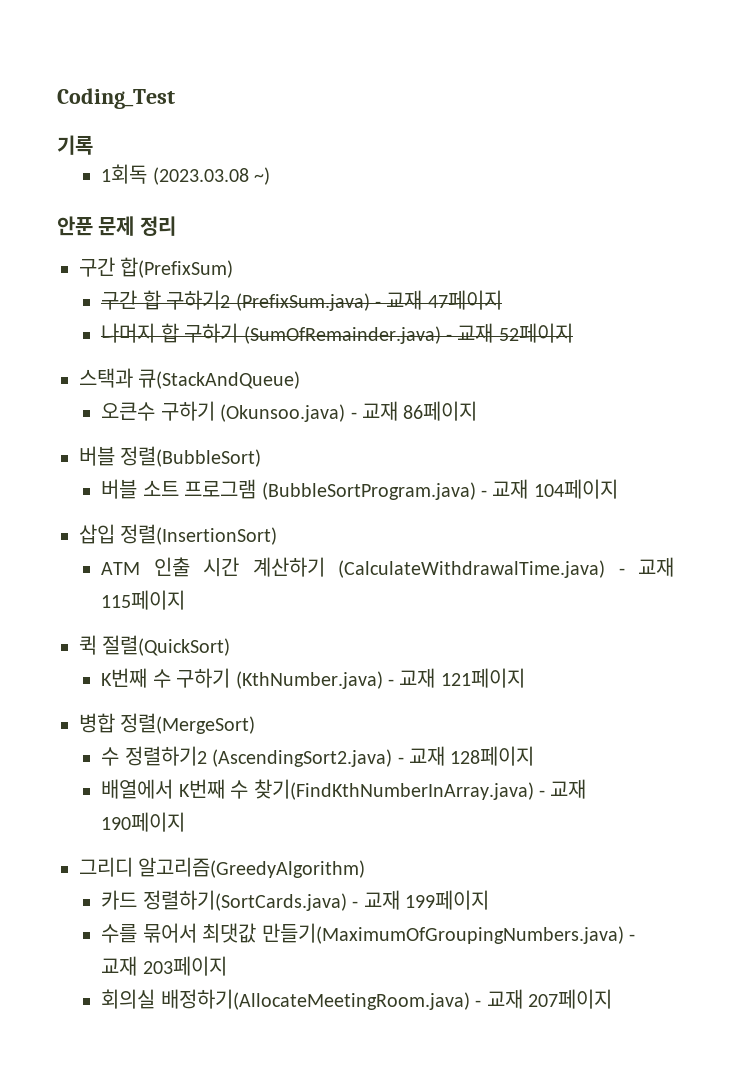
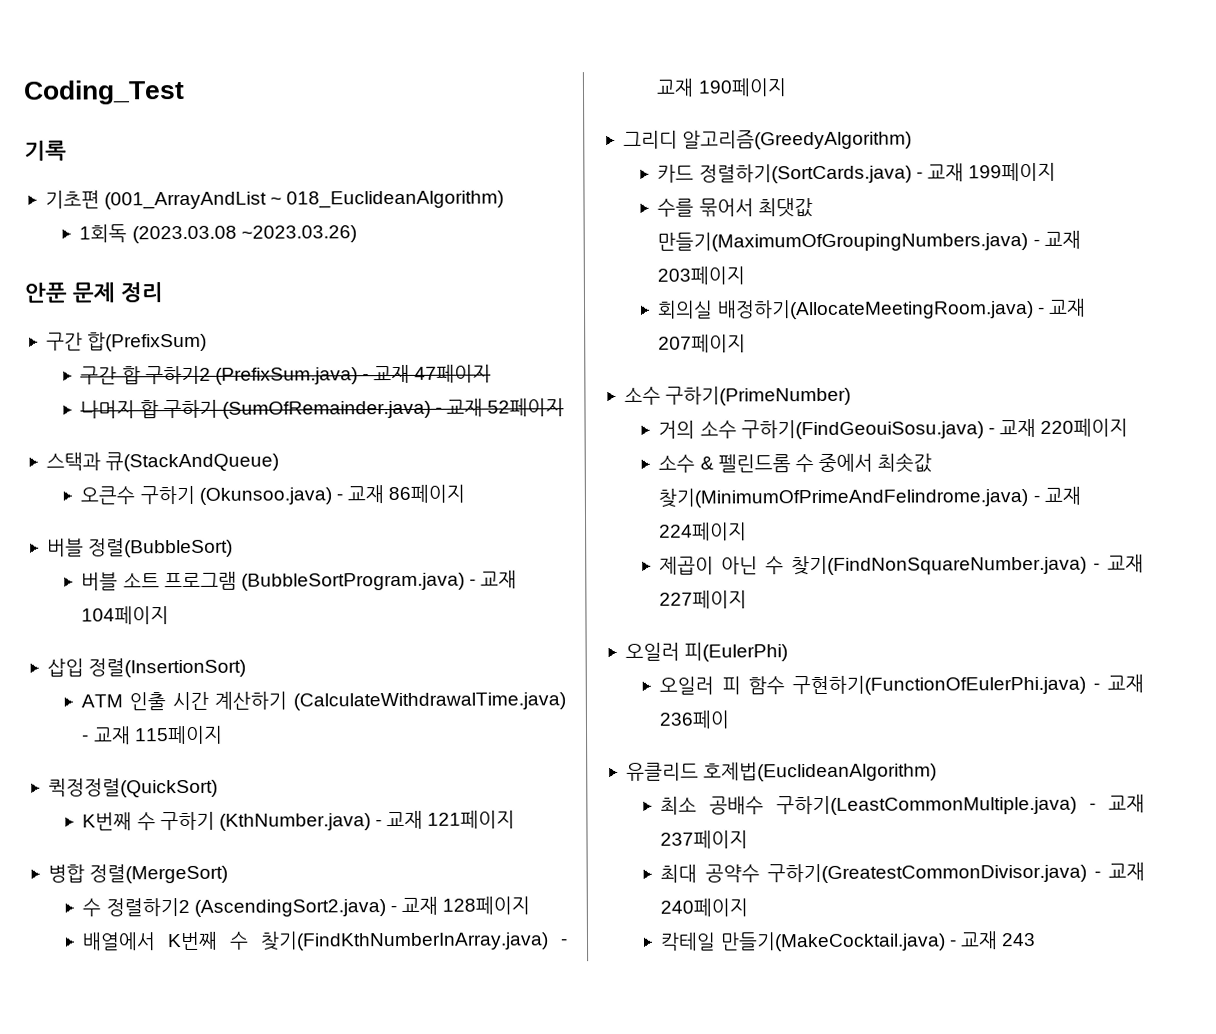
+ 기초편 (001_ArrayAndList ~ 018_EuclideanAlgorithm)
- 1회독 (2023.03.08 ~)
+ 1회독 (2023.03.08 ~2023.03.26)
- 퀵 절렬(QuickSort)
+ 퀵정정렬(QuickSort)
+ 소수 구하기(PrimeNumber)
+ 거의 소수 구하기(FindGeouiSosu.java) - 교재 220페이지
+ 소수 & 펠린드롬 수 중에서 최솟값 찾기(MinimumOfPrimeAndFelindrome.java) - 교재 224페이지
+ 제곱이 아닌 수 찾기(FindNonSquareNumber.java) - 교재 227페이지
+ 오일러 피(EulerPhi)
+ 오일러 피 함수 구현하기(FunctionOfEulerPhi.java) - 교재 236페이
+ 유클리드 호제법(EuclideanAlgorithm)
+ 최소 공배수 구하기(LeastCommonMultiple.java) - 교재 237페이지
+ 최대 공약수 구하기(GreatestCommonDivisor.java) - 교재 240페이지
+ 칵테일 만들기(MakeCocktail.java) - 교재 243

